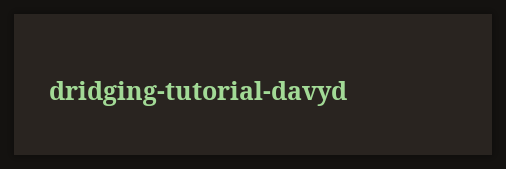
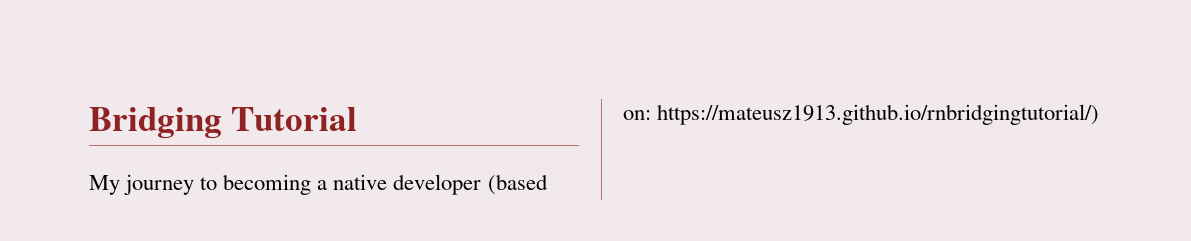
- dridging-tutorial-davyd
+ Bridging Tutorial
+ My journey to becoming a native developer (based on: https://mateusz1913.github.io/rnbridgingtutorial/)

